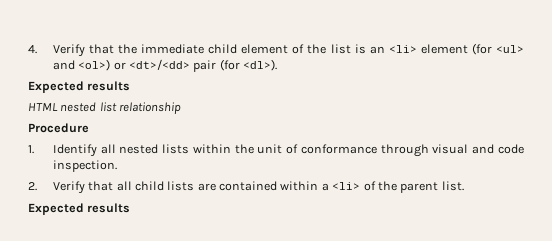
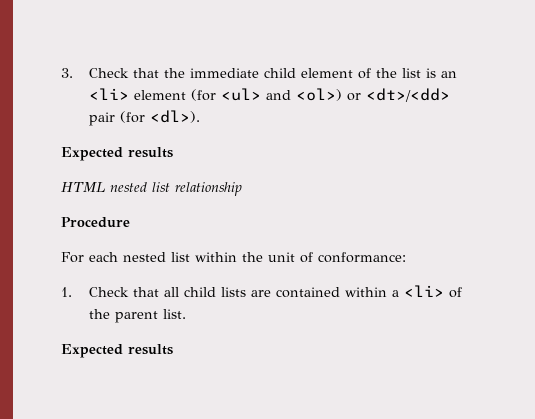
- 4. Verify that the immediate child element of the list is an <li> element (for <ul> and <ol>) or <dt>/<dd> pair (for <dl>).
+ 3. Check that the immediate child element of the list is an <li> element (for <ul> and <ol>) or <dt>/<dd> pair (for <dl>).
- 1. Identify all nested lists within the unit of conformance through visual and code inspection.
- 2. Verify that all child lists are contained within a <li> of the parent list.
+ For each nested list within the unit of conformance:
+ 1. Check that all child lists are contained within a <li> of the parent list.

